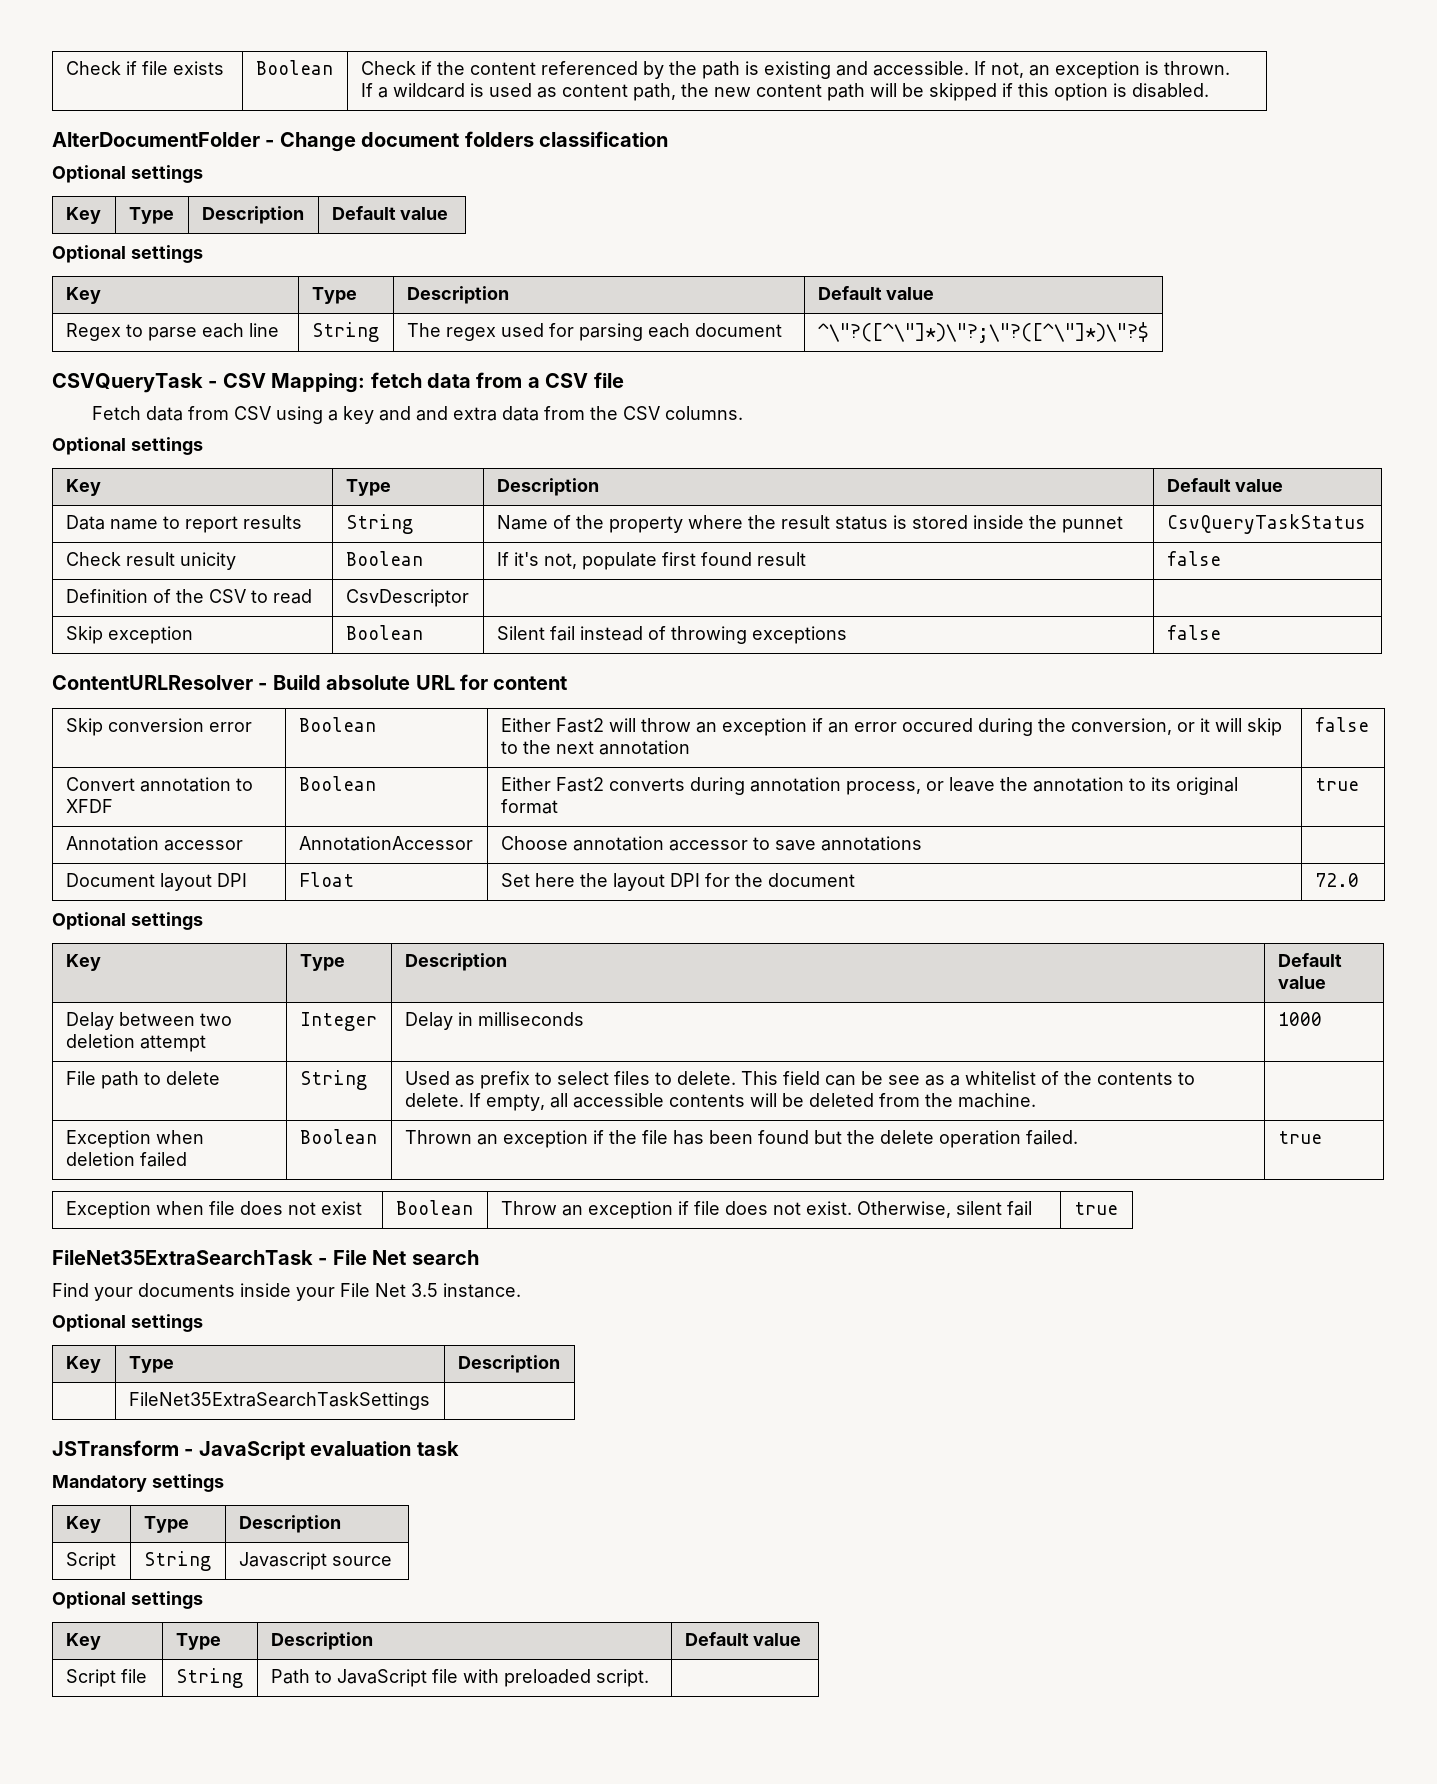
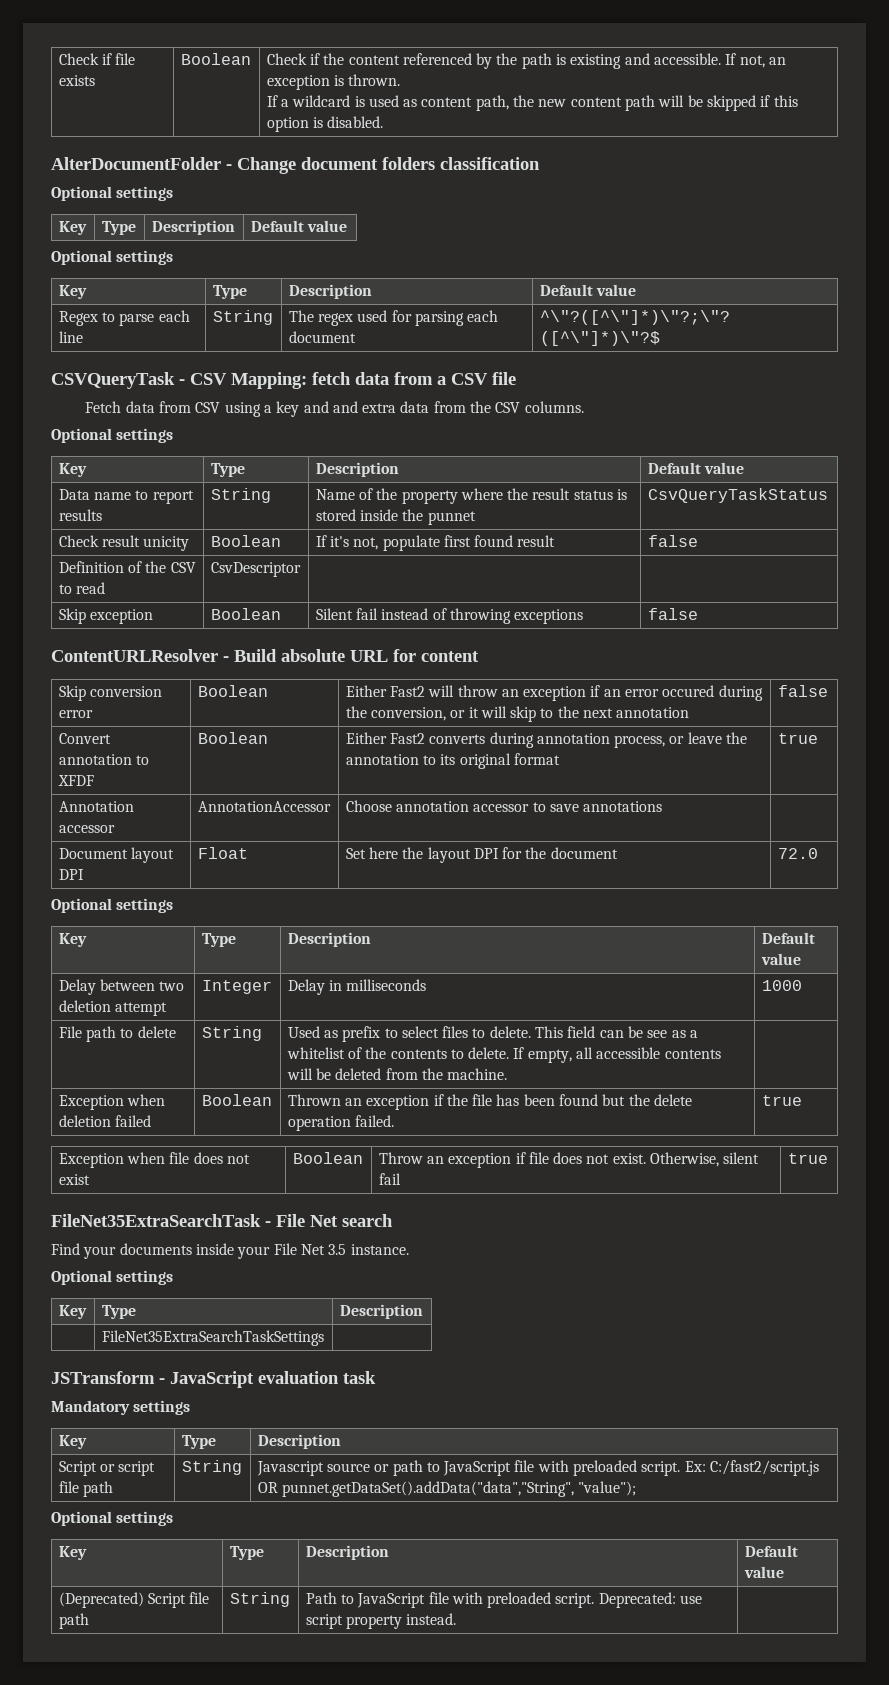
- Script | String | Javascript source
+ Script or script file path | String | Javascript source or path to JavaScript file with preloaded script. Ex: C:/fast2/script.js OR punnet.getDataSet().addData("data","String", "value");
  Optional settings
  Key | Type | Description | Default value
- Script file | String | Path to JavaScript file with preloaded script. |
+ (Deprecated) Script file path | String | Path to JavaScript file with preloaded script. Deprecated: use script property instead. |

